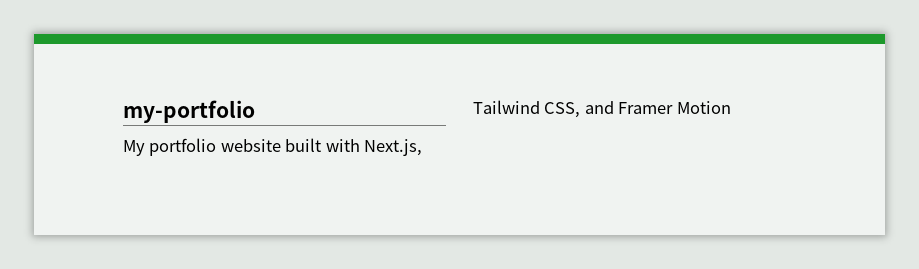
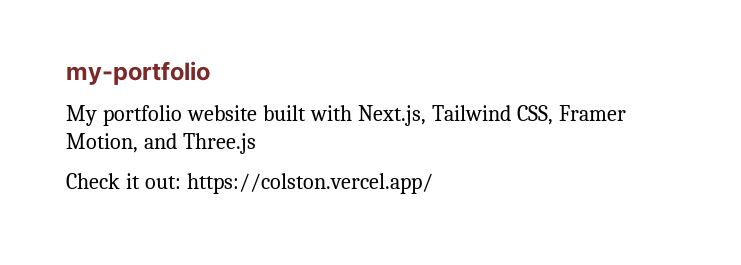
- My portfolio website built with Next.js, Tailwind CSS, and Framer Motion
+ My portfolio website built with Next.js, Tailwind CSS, Framer Motion, and Three.js
+ Check it out: https://colston.vercel.app/

